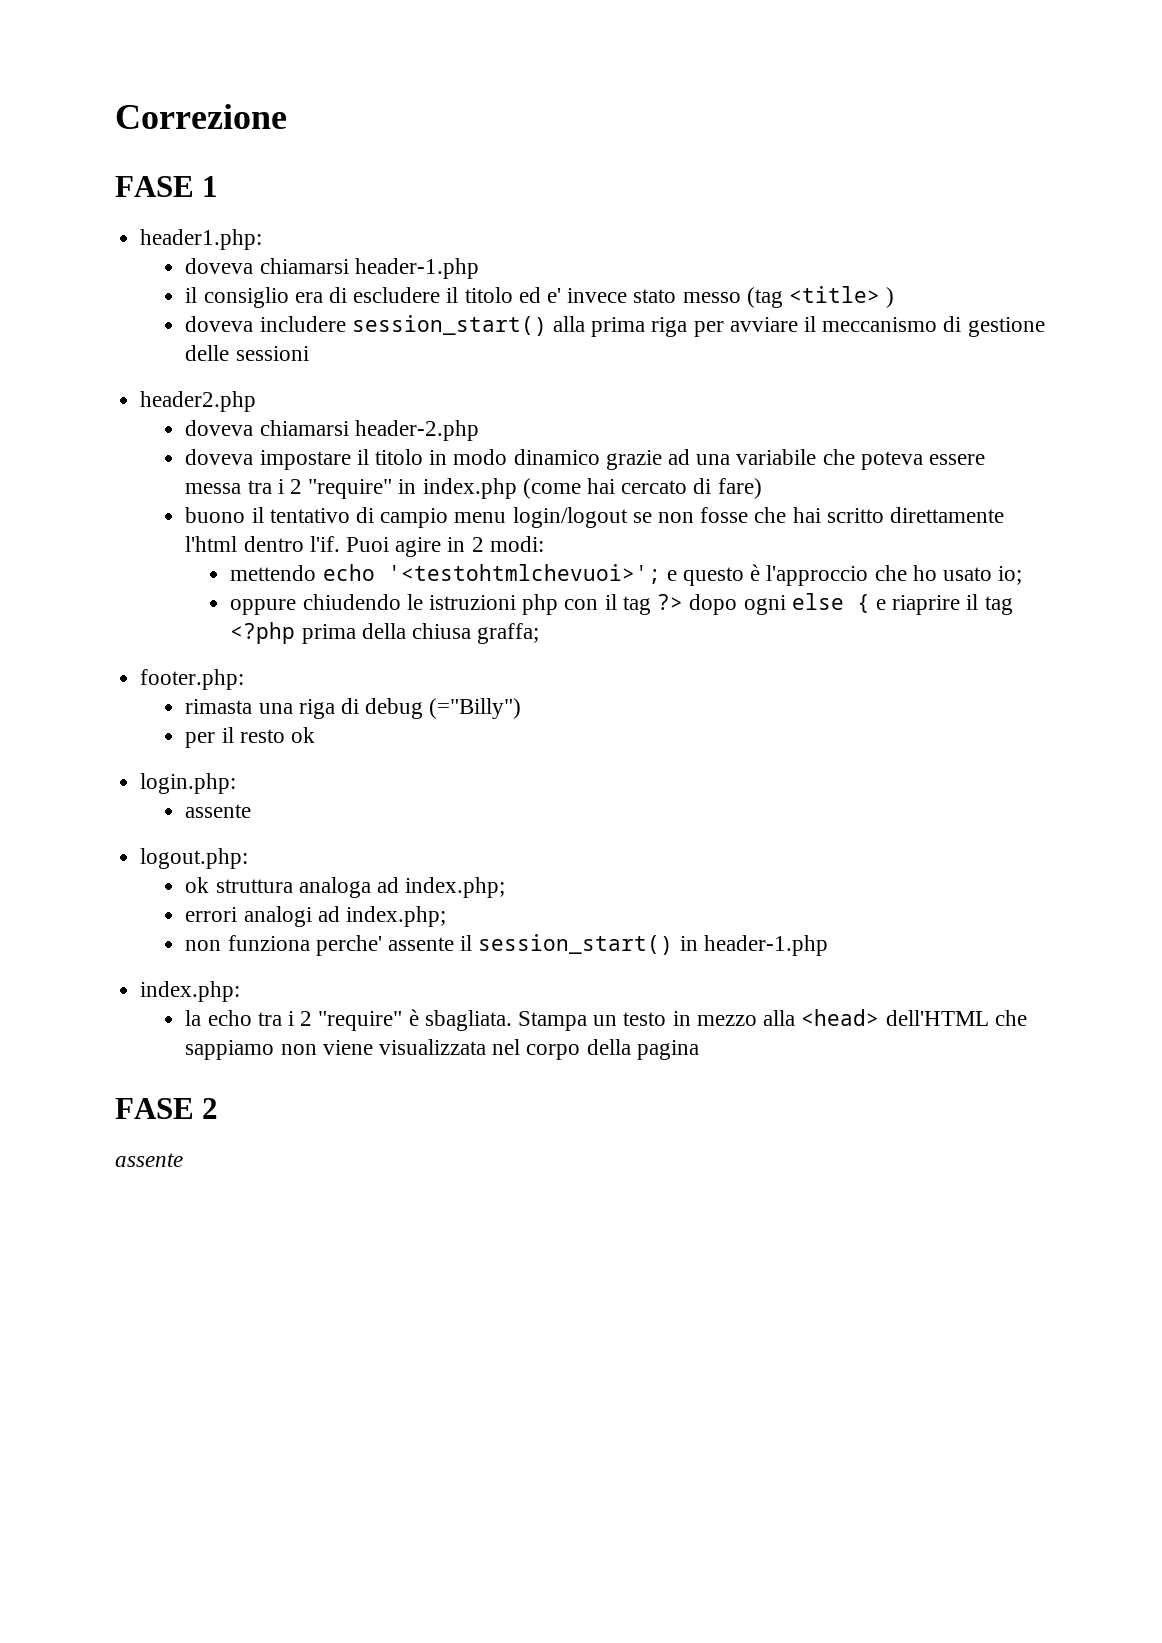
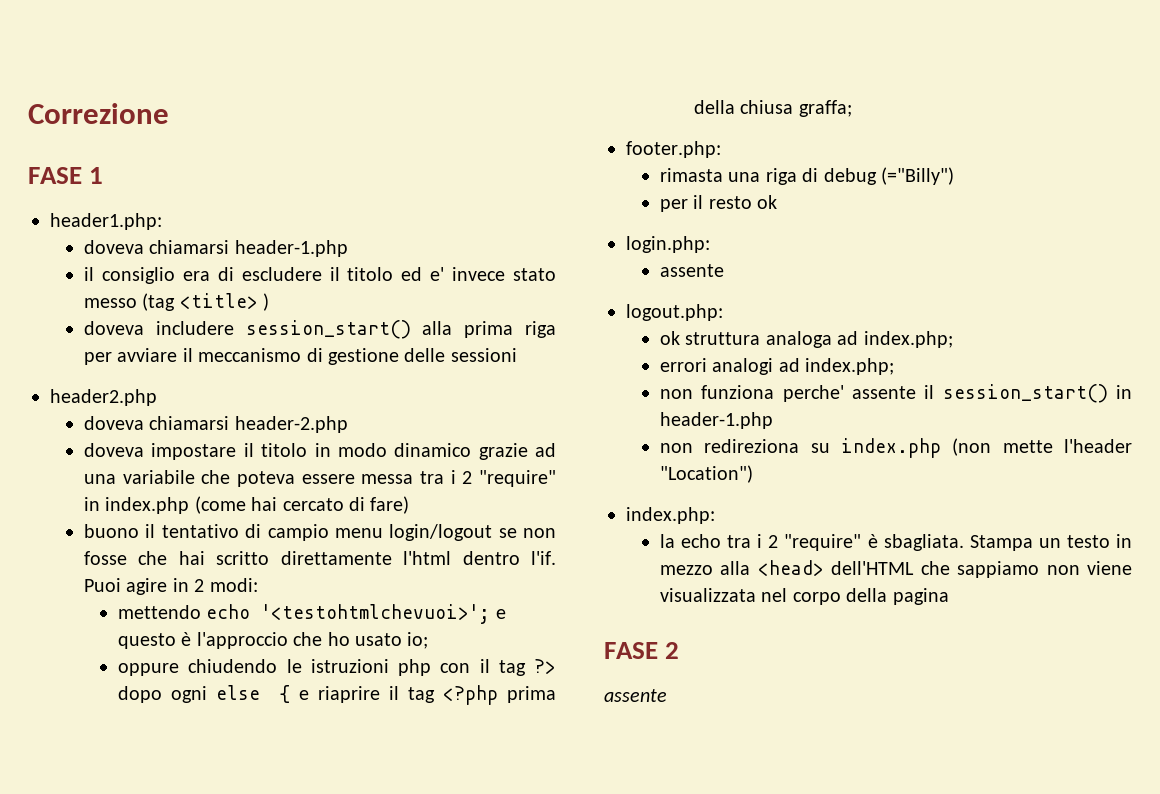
+ non redireziona su index.php (non mette l'header "Location")

